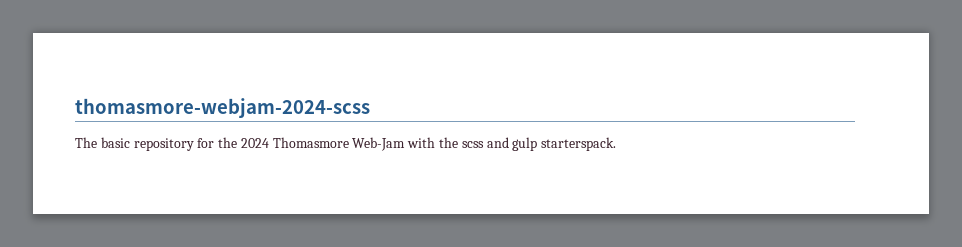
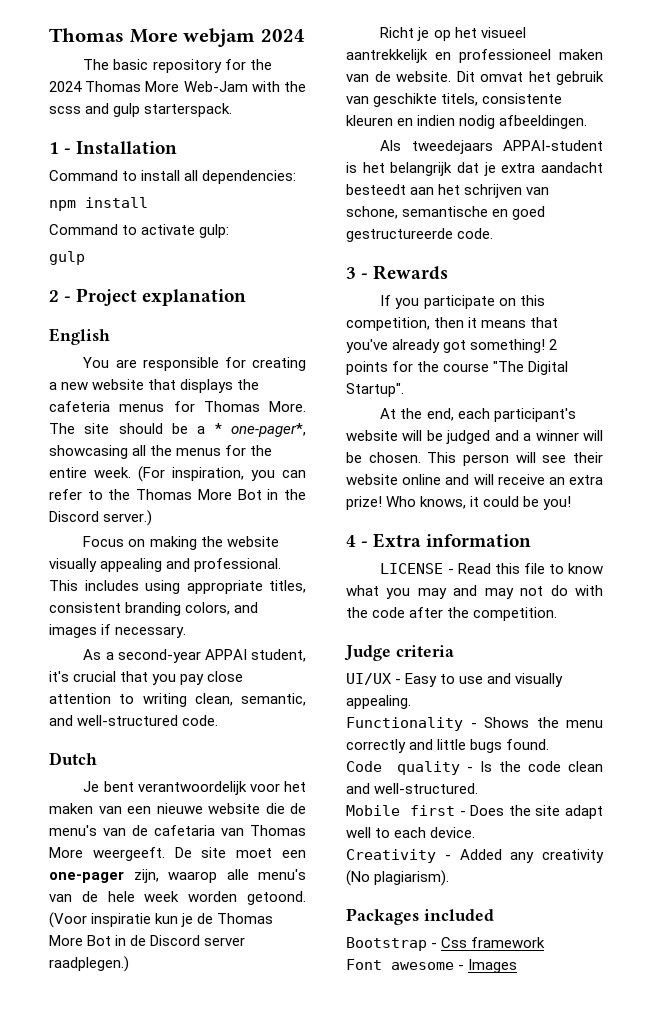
- thomasmore-webjam-2024-scss
+ Thomas More webjam 2024
- The basic repository for the 2024 Thomasmore Web-Jam with the scss and gulp starterspack.
+ The basic repository for the 2024 Thomas More Web-Jam with the scss and gulp starterspack.
+ 1 - Installation
+ Command to install all dependencies:
+ npm install
+ Command to activate gulp:
+ gulp
+ 2 - Project explanation
+ English
+ You are responsible for creating a new website that displays the cafeteria menus for Thomas More. The site should be a * one-pager*, showcasing all the menus for the entire week. (For inspiration, you can refer to the Thomas More Bot in the Discord server.)
+ Focus on making the website visually appealing and professional. This includes using appropriate titles, consistent branding colors, and images if necessary.
+ As a second-year APPAI student, it's crucial that you pay close attention to writing clean, semantic, and well-structured code.
+ Dutch
+ Je bent verantwoordelijk voor het maken van een nieuwe website die de menu's van de cafetaria van Thomas More weergeeft. De site moet een one-pager zijn, waarop alle menu's van de hele week worden getoond. (Voor inspiratie kun je de Thomas More Bot in de Discord server raadplegen.)
+ Richt je op het visueel aantrekkelijk en professioneel maken van de website. Dit omvat het gebruik van geschikte titels, consistente kleuren en indien nodig afbeeldingen.
+ Als tweedejaars APPAI-student is het belangrijk dat je extra aandacht besteedt aan het schrijven van schone, semantische en goed gestructureerde code.
+ 3 - Rewards
+ If you participate on this competition, then it means that you've already got something! 2 points for the course "The Digital Startup".
+ At the end, each participant's website will be judged and a winner will be chosen. This person will see their website online and will receive an extra prize! Who knows, it could be you!
+ 4 - Extra information
+ LICENSE - Read this file to know what you may and may not do with the code after the competition.
+ Judge criteria
+ UI/UX - Easy to use and visually appealing.
+ Functionality - Shows the menu correctly and little bugs found.
+ Code quality - Is the code clean and well-structured.
+ Mobile first - Does the site adapt well to each device.
+ Creativity - Added any creativity (No plagiarism).
+ Packages included
+ Bootstrap - Css framework
+ Font awesome - Images

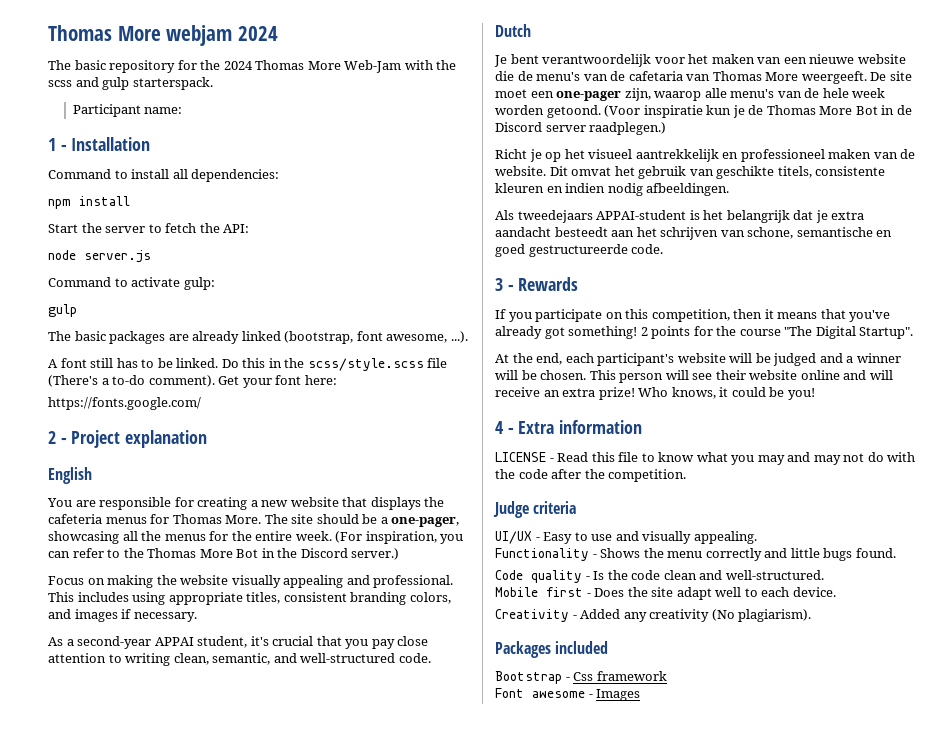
+ Participant name:
+ Start the server to fetch the API:
+ node server.js
+ The basic packages are already linked (bootstrap, font awesome, ...).
+ A font still has to be linked. Do this in the scss/style.scss file (There's a to-do comment). Get your font here:
+ https://fonts.google.com/
- The site should be a * one-pager*, showcasing all the menus for the entire week.
+ The site should be a one-pager, showcasing all the menus for the entire week.

